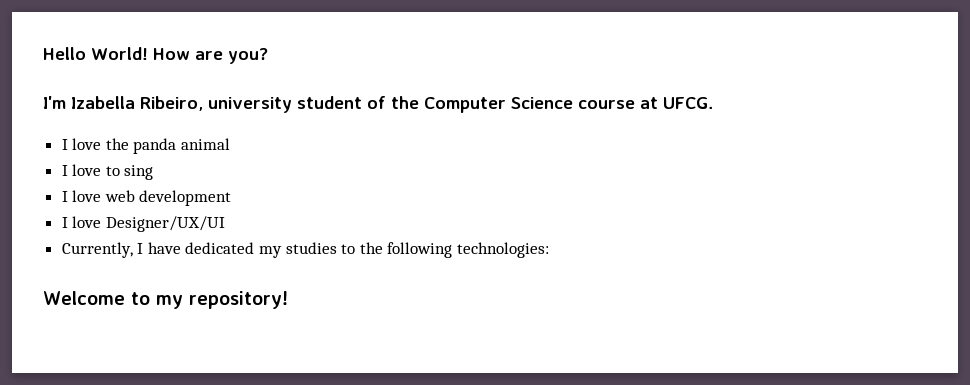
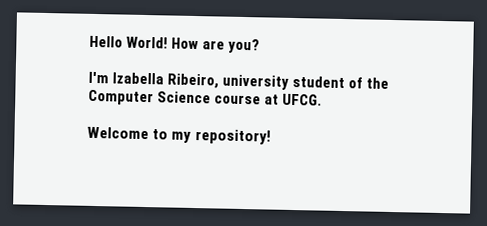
- I love the panda animal
- I love to sing
- I love web development
- I love Designer/UX/UI
- Currently, I have dedicated my studies to the following technologies:

